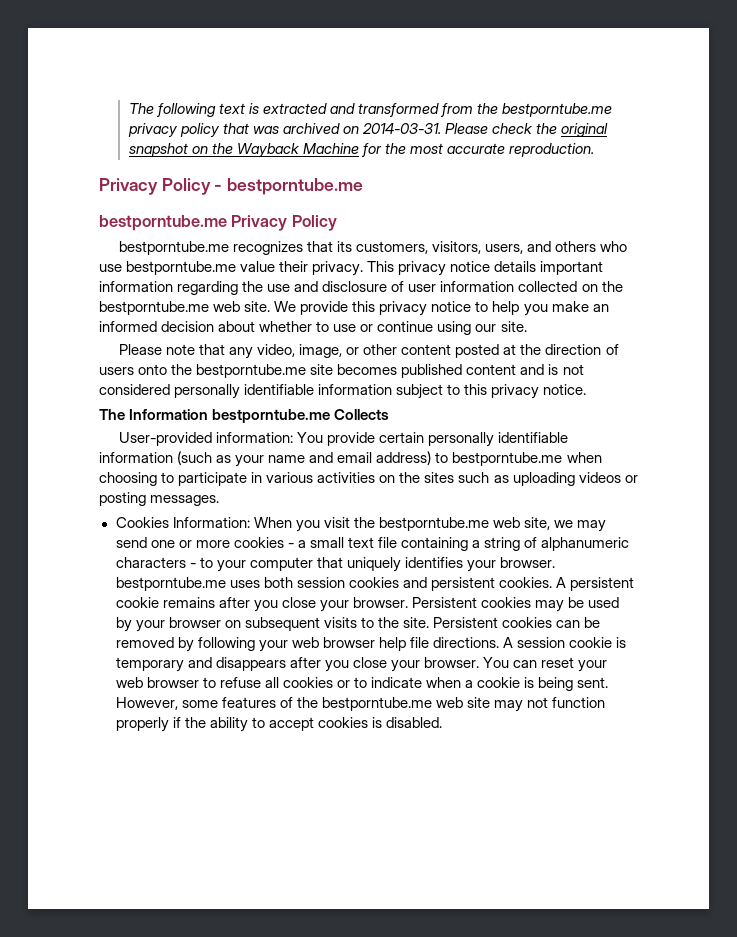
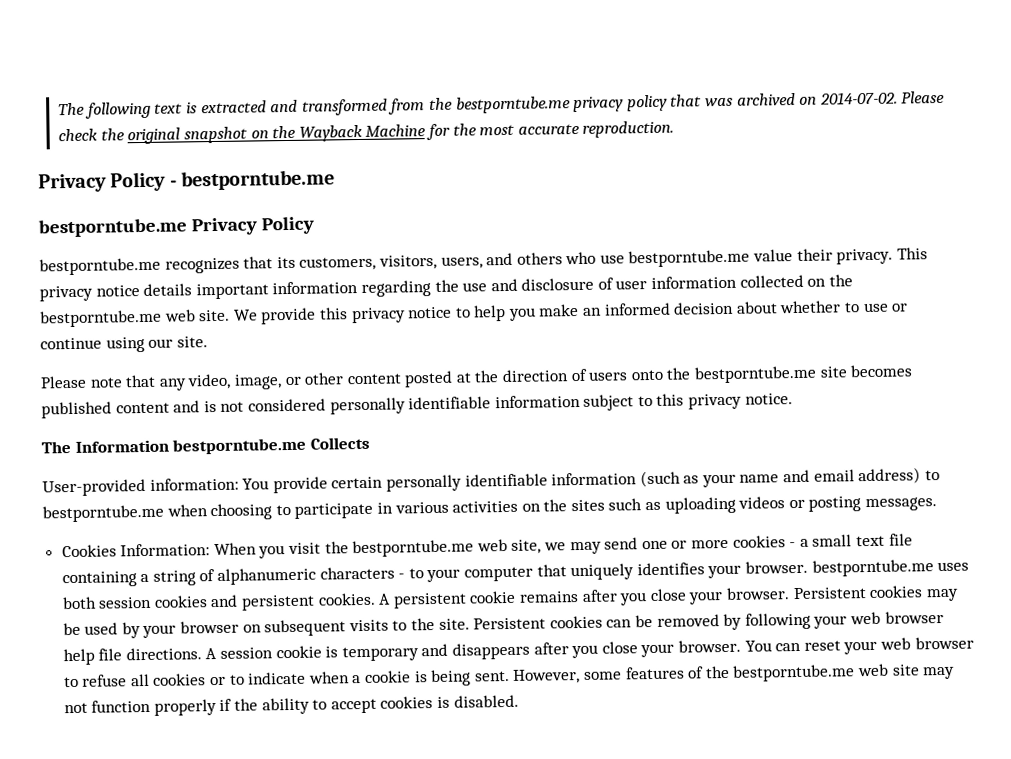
- The following text is extracted and transformed from the bestporntube.me privacy policy that was archived on 2014-03-31.
+ The following text is extracted and transformed from the bestporntube.me privacy policy that was archived on 2014-07-02.

